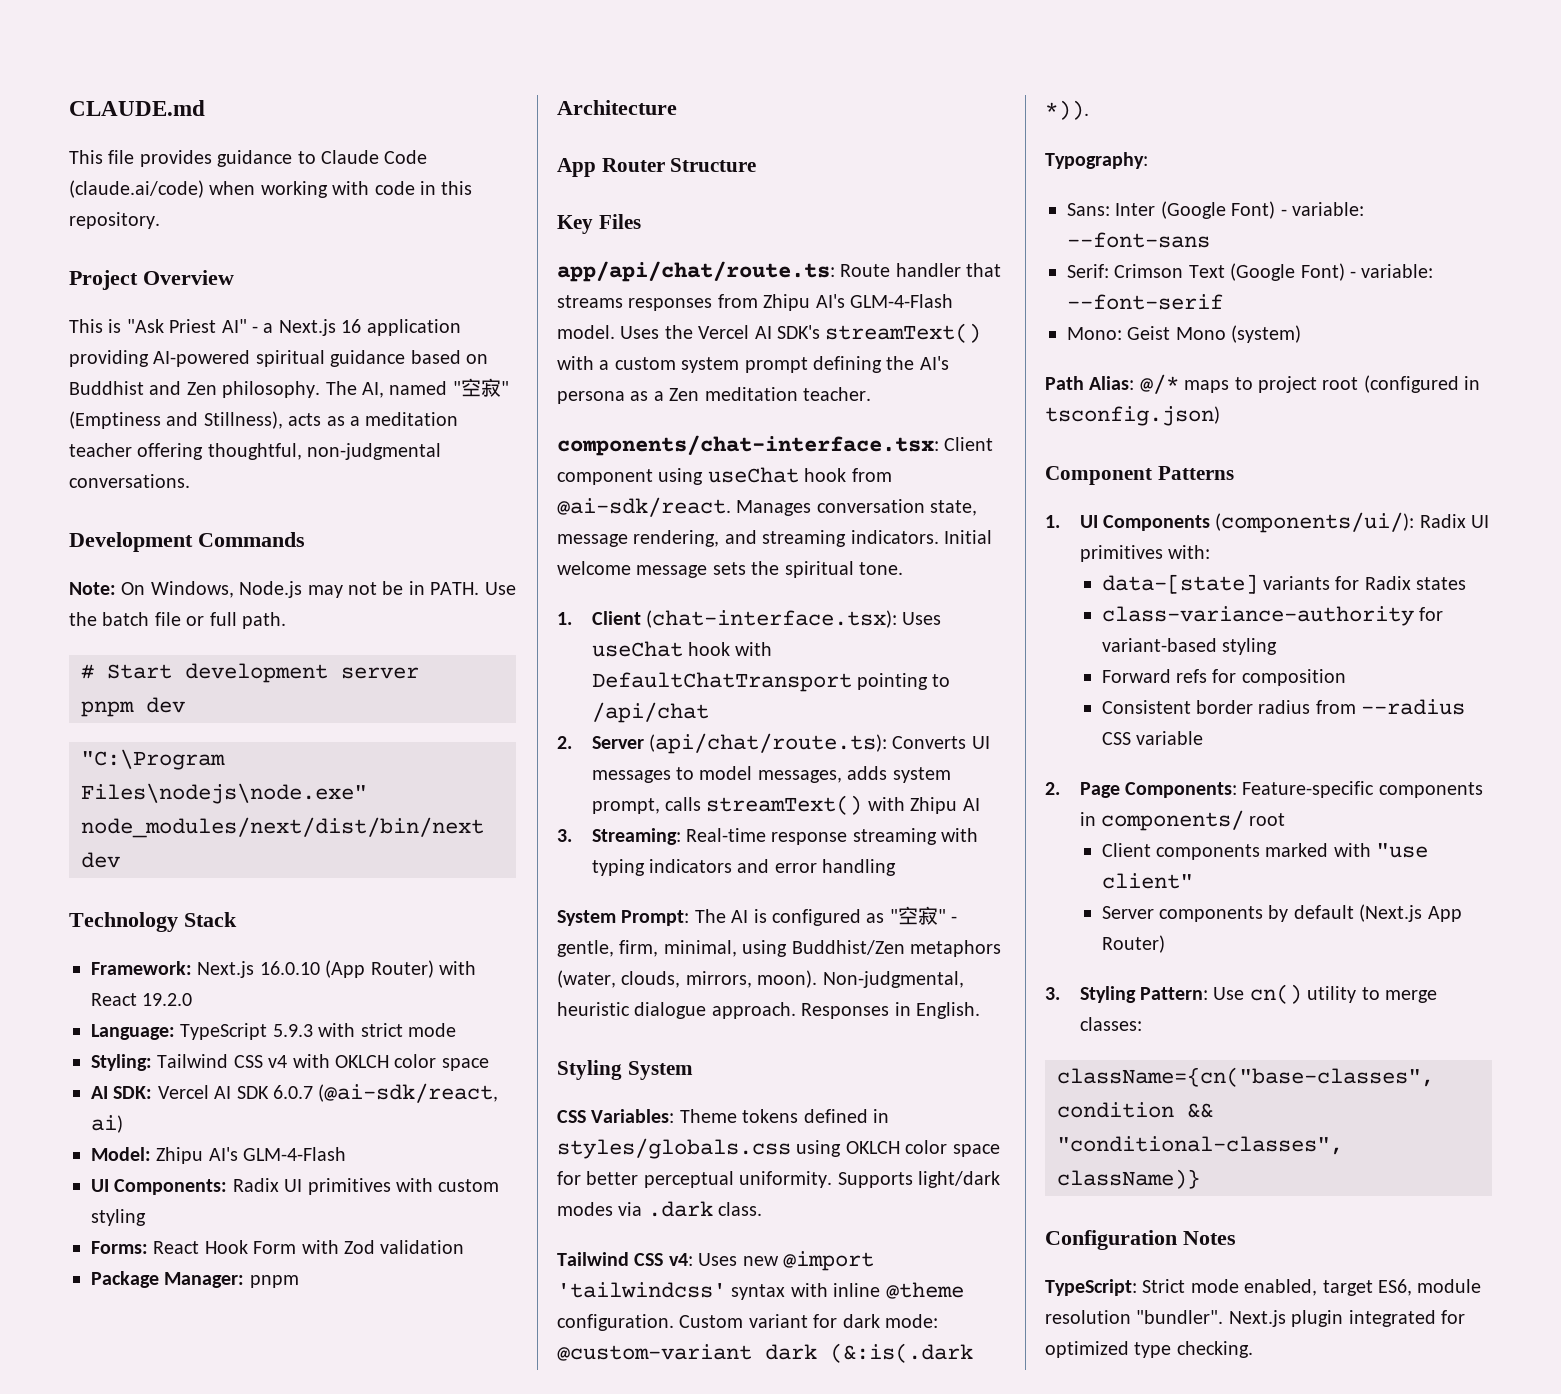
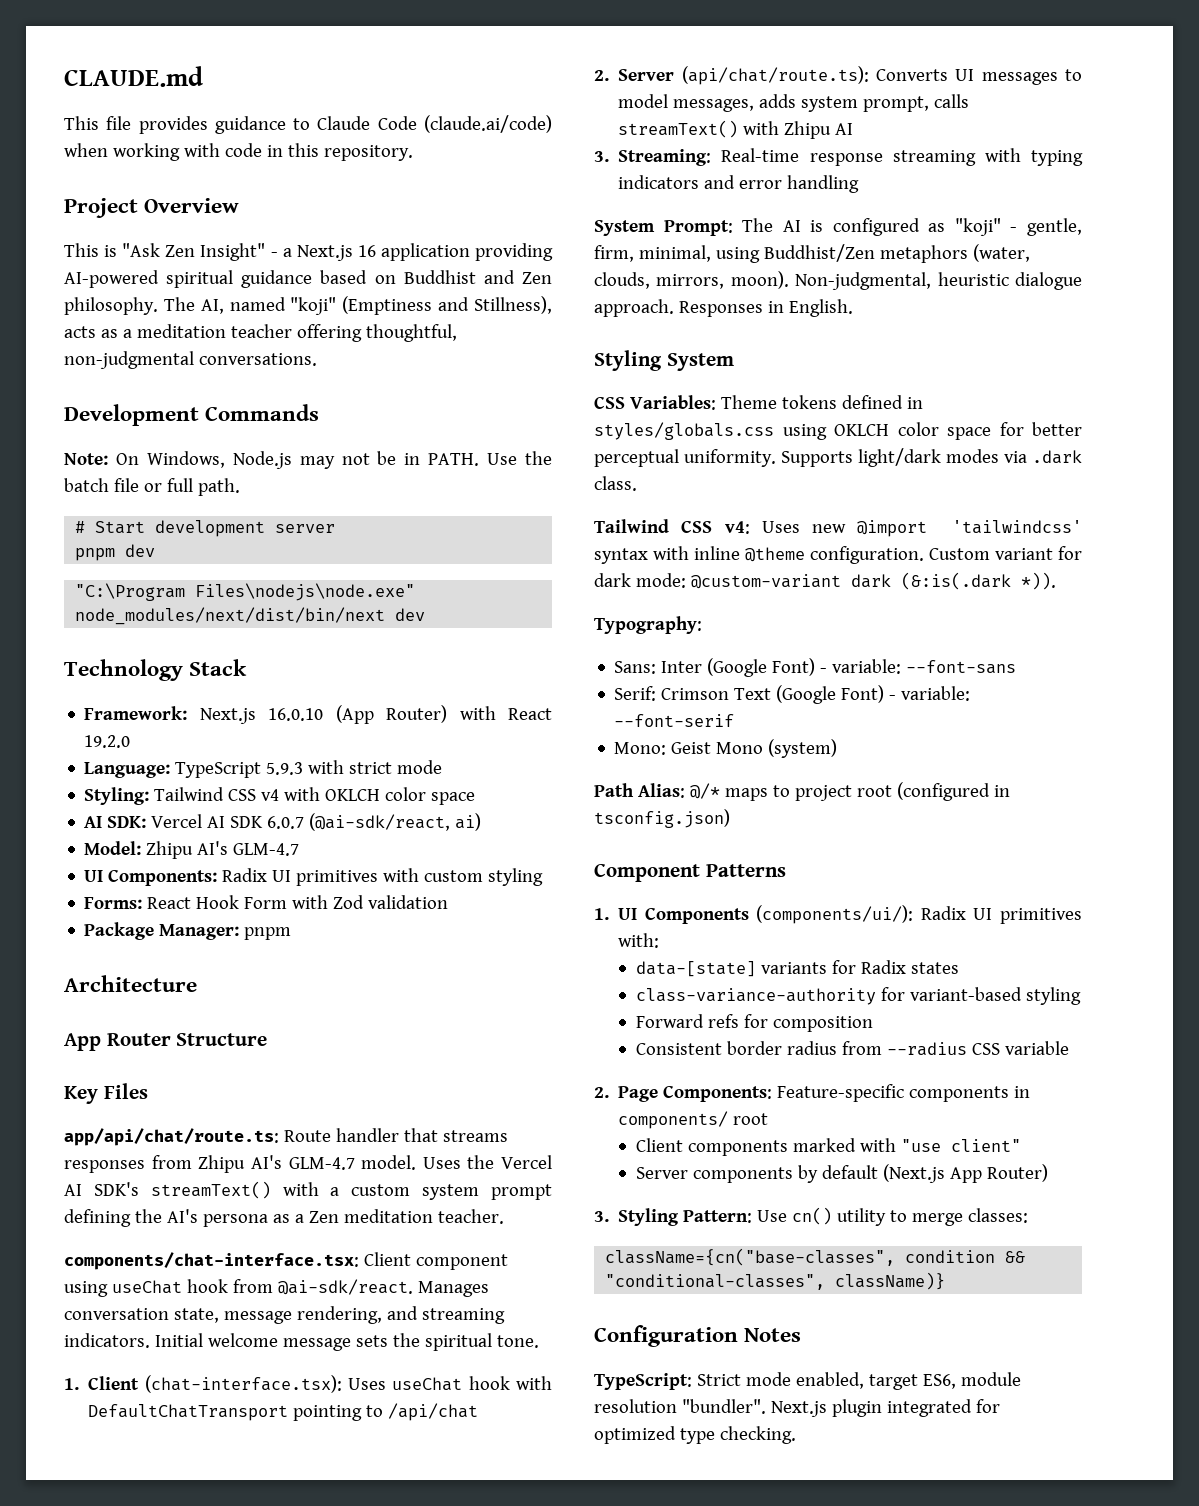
- This is "Ask Priest AI" - a Next.js 16 application providing AI-powered spiritual guidance based on Buddhist and Zen philosophy.
+ This is "Ask Zen Insight" - a Next.js 16 application providing AI-powered spiritual guidance based on Buddhist and Zen philosophy.
- The AI, named "空寂" (Emptiness and Stillness), acts as a meditation teacher offering thoughtful, non-judgmental conversations.
+ The AI, named "koji" (Emptiness and Stillness), acts as a meditation teacher offering thoughtful, non-judgmental conversations.
- Model: Zhipu AI's GLM-4-Flash
+ Model: Zhipu AI's GLM-4.7
- app/api/chat/route.ts: Route handler that streams responses from Zhipu AI's GLM-4-Flash model.
+ app/api/chat/route.ts: Route handler that streams responses from Zhipu AI's GLM-4.7 model.
- System Prompt: The AI is configured as "空寂" - gentle, firm, minimal, using Buddhist/Zen metaphors (water, clouds, mirrors, moon).
+ System Prompt: The AI is configured as "koji" - gentle, firm, minimal, using Buddhist/Zen metaphors (water, clouds, mirrors, moon).

